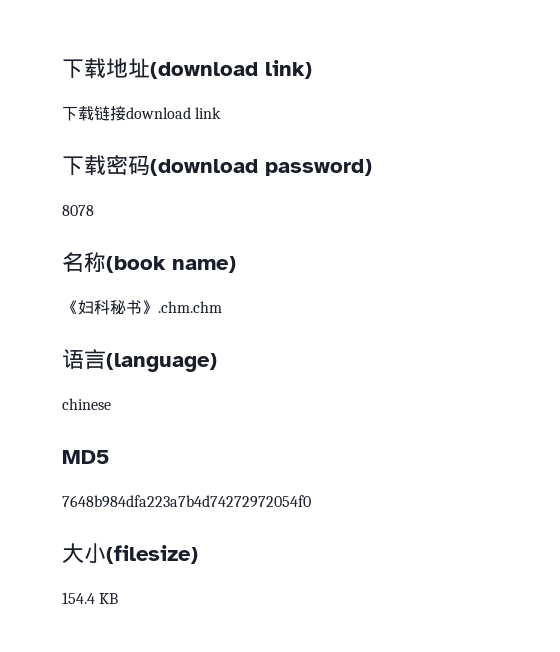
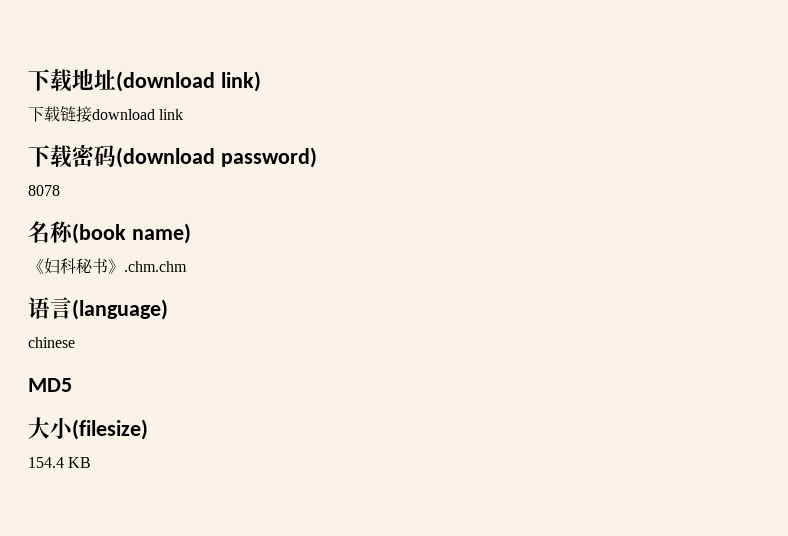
- 7648b984dfa223a7b4d74272972054f0

